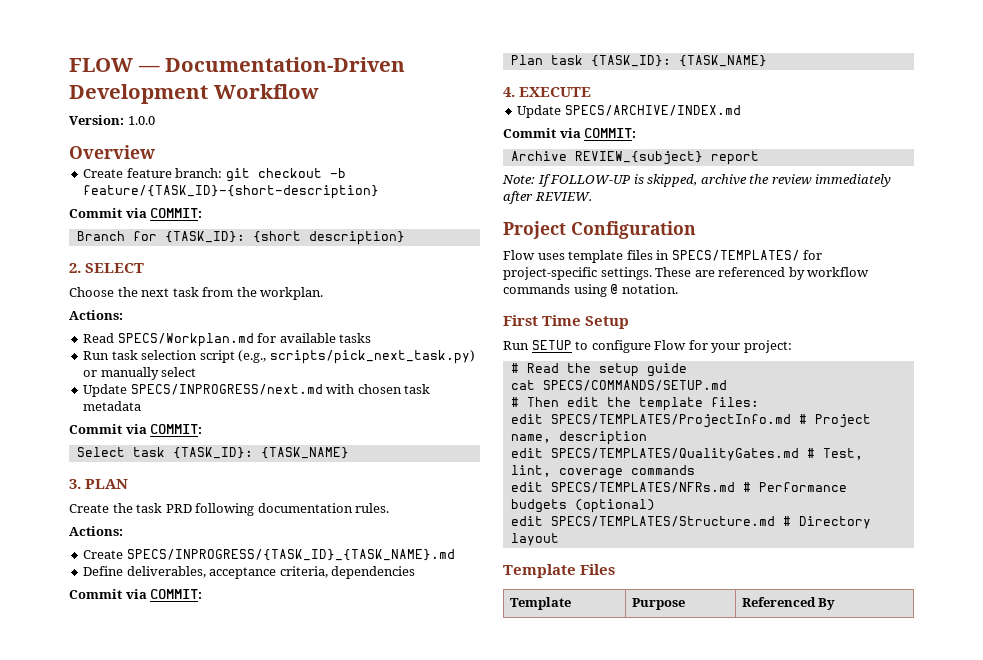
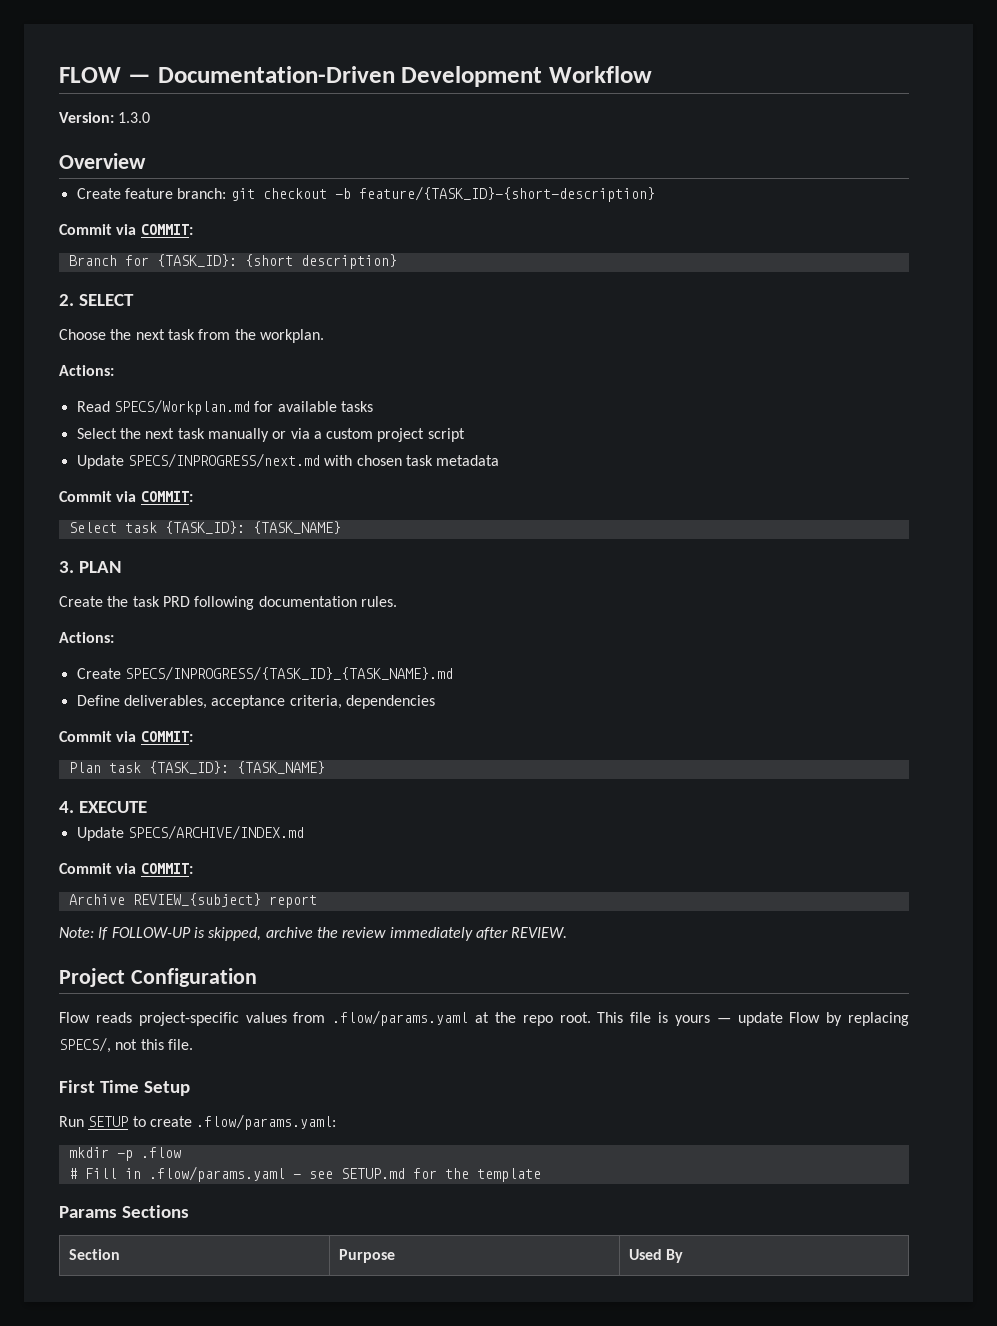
- Version: 1.0.0
+ Version: 1.3.0
- Run task selection script (e.g., scripts/pick_next_task.py) or manually select
+ Select the next task manually or via a custom project script
- Flow uses template files in SPECS/TEMPLATES/ for project-specific settings. These are referenced by workflow commands using @ notation.
+ Flow reads project-specific values from .flow/params.yaml at the repo root. This file is yours — update Flow by replacing SPECS/, not this file.
- Run SETUP to configure Flow for your project:
- # Read the setup guide
- cat SPECS/COMMANDS/SETUP.md
- # Then edit the template files:
- edit SPECS/TEMPLATES/ProjectInfo.md # Project name, description
- edit SPECS/TEMPLATES/QualityGates.md # Test, lint, coverage commands
- edit SPECS/TEMPLATES/NFRs.md # Performance budgets (optional)
- edit SPECS/TEMPLATES/Structure.md # Directory layout
- Template Files
- Template | Purpose | Referenced By
+ Run SETUP to create .flow/params.yaml:
+ mkdir -p .flow
+ # Fill in .flow/params.yaml — see SETUP.md for the template
+ Params Sections
+ Section | Purpose | Used By

